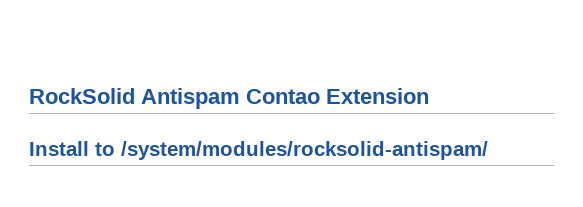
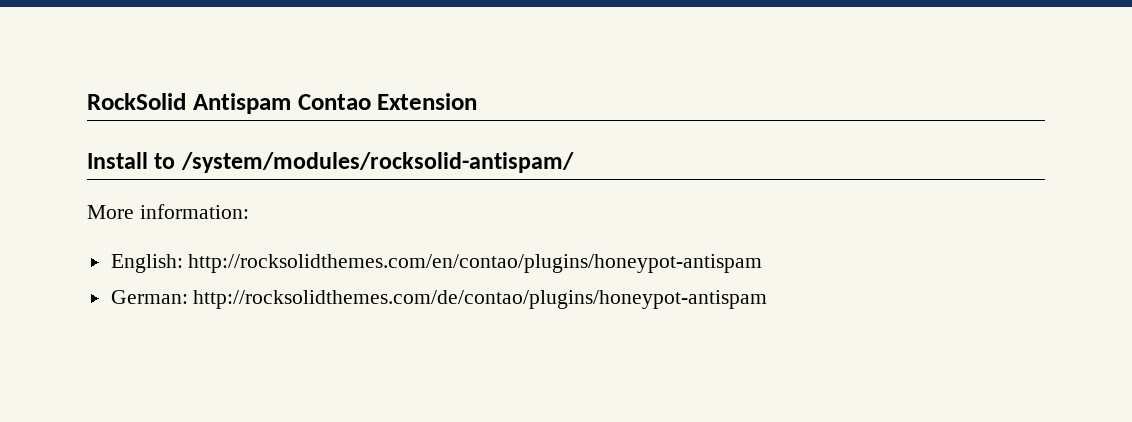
+ More information:
+ English: http://rocksolidthemes.com/en/contao/plugins/honeypot-antispam
+ German: http://rocksolidthemes.com/de/contao/plugins/honeypot-antispam

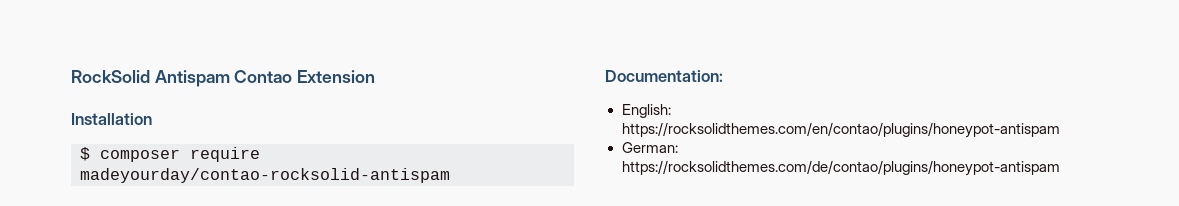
- Install to /system/modules/rocksolid-antispam/
- More information:
+ Installation
+ $ composer require madeyourday/contao-rocksolid-antispam
+ Documentation:
- English: http://rocksolidthemes.com/en/contao/plugins/honeypot-antispam
+ English: https://rocksolidthemes.com/en/contao/plugins/honeypot-antispam
- German: http://rocksolidthemes.com/de/contao/plugins/honeypot-antispam
+ German: https://rocksolidthemes.com/de/contao/plugins/honeypot-antispam

